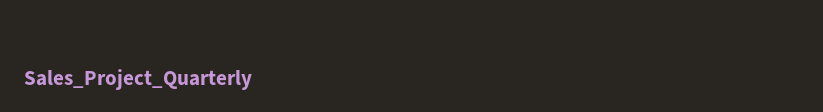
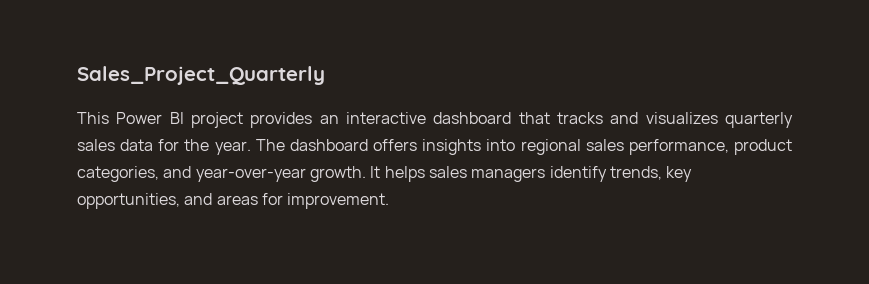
+ This Power BI project provides an interactive dashboard that tracks and visualizes quarterly sales data for the year. The dashboard offers insights into regional sales performance, product categories, and year-over-year growth. It helps sales managers identify trends, key opportunities, and areas for improvement.

